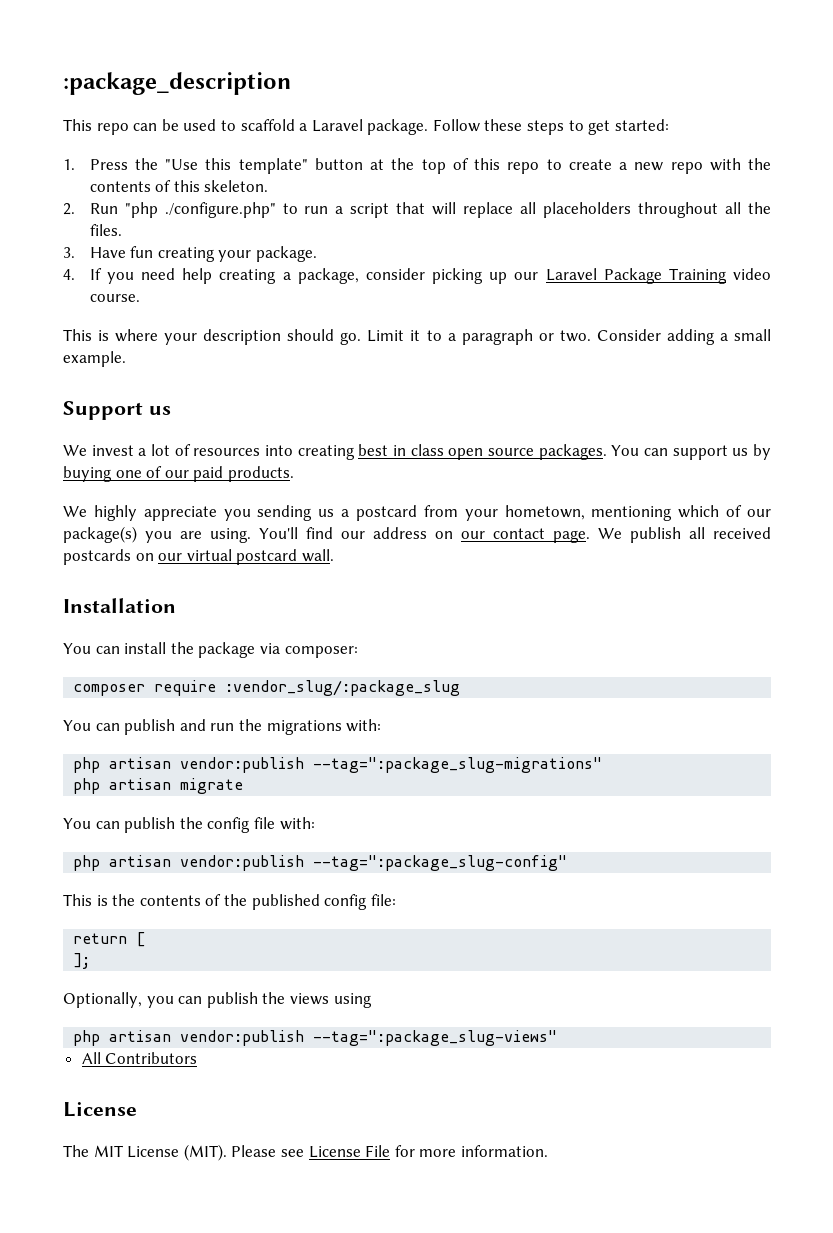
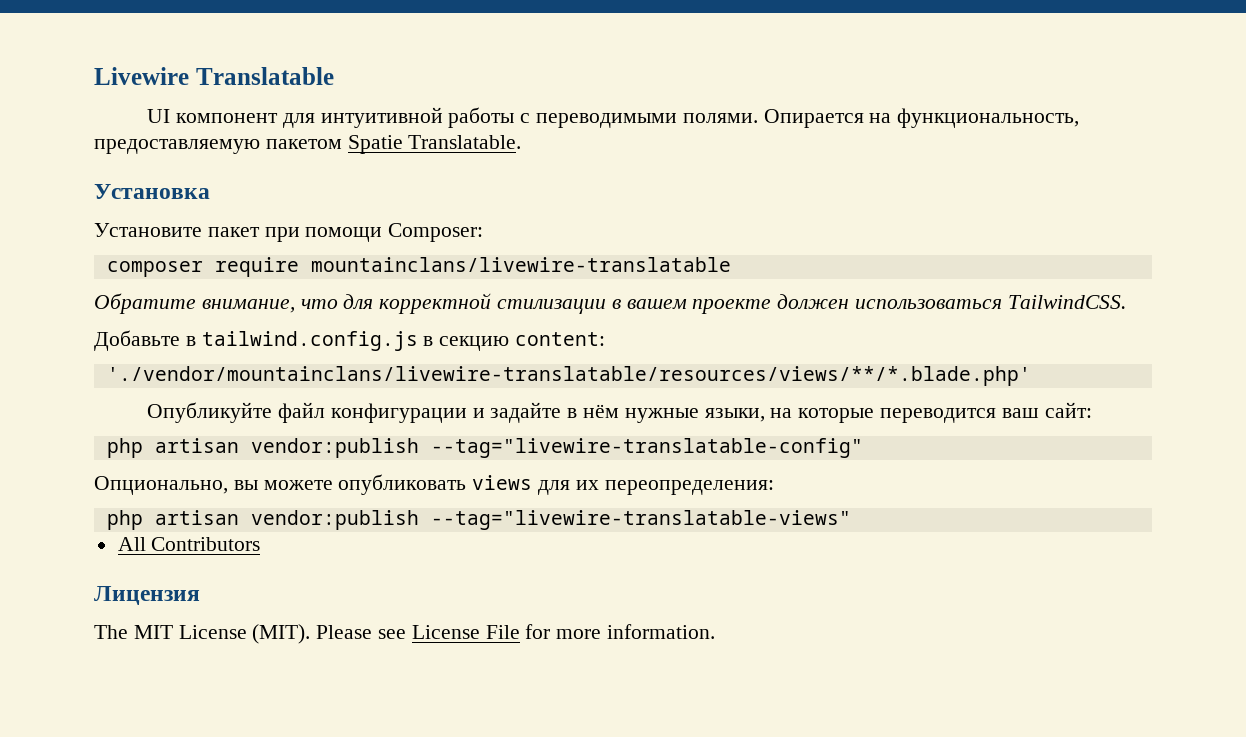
- :package_description
- This repo can be used to scaffold a Laravel package. Follow these steps to get started:
- 1. Press the "Use this template" button at the top of this repo to create a new repo with the contents of this skeleton.
- 2. Run "php ./configure.php" to run a script that will replace all placeholders throughout all the files.
- 3. Have fun creating your package.
- 4. If you need help creating a package, consider picking up our Laravel Package Training video course.
- This is where your description should go. Limit it to a paragraph or two. Consider adding a small example.
- Support us
- We invest a lot of resources into creating best in class open source packages. You can support us by buying one of our paid products.
- We highly appreciate you sending us a postcard from your hometown, mentioning which of our package(s) you are using. You'll find our address on our contact page. We publish all received postcards on our virtual postcard wall.
- Installation
- You can install the package via composer:
- composer require :vendor_slug/:package_slug
- You can publish and run the migrations with:
- php artisan vendor:publish --tag=":package_slug-migrations"
- php artisan migrate
- You can publish the config file with:
- php artisan vendor:publish --tag=":package_slug-config"
- This is the contents of the published config file:
- return [
- ];
- Optionally, you can publish the views using
- php artisan vendor:publish --tag=":package_slug-views"
+ Livewire Translatable
+ UI компонент для интуитивной работы с переводимыми полями. Опирается на функциональность, предоставляемую пакетом Spatie Translatable.
+ Установка
+ Установите пакет при помощи Composer:
+ composer require mountainclans/livewire-translatable
+ Обратите внимание, что для корректной стилизации в вашем проекте должен использоваться TailwindCSS.
+ Добавьте в tailwind.config.js в секцию content:
+ './vendor/mountainclans/livewire-translatable/resources/views/**/*.blade.php'
+ Опубликуйте файл конфигурации и задайте в нём нужные языки, на которые переводится ваш сайт:
+ php artisan vendor:publish --tag="livewire-translatable-config"
+ Опционально, вы можете опубликовать views для их переопределения:
+ php artisan vendor:publish --tag="livewire-translatable-views"
  All Contributors
- License
+ Лицензия

